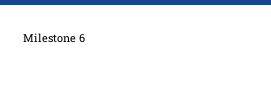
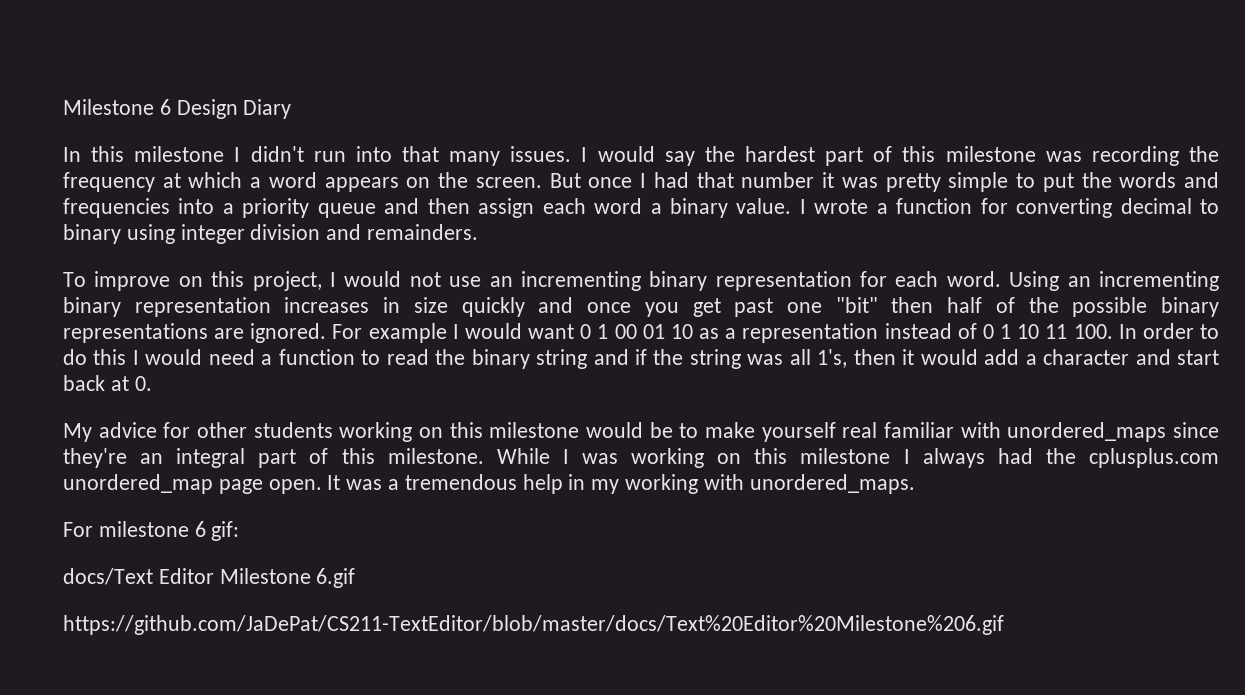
- Milestone 6
+ Milestone 6 Design Diary
+ In this milestone I didn't run into that many issues. I would say the hardest part of this milestone was recording the frequency at which a word appears on the screen. But once I had that number it was pretty simple to put the words and frequencies into a priority queue and then assign each word a binary value. I wrote a function for converting decimal to binary using integer division and remainders.
+ To improve on this project, I would not use an incrementing binary representation for each word. Using an incrementing binary representation increases in size quickly and once you get past one "bit" then half of the possible binary representations are ignored. For example I would want 0 1 00 01 10 as a representation instead of 0 1 10 11 100. In order to do this I would need a function to read the binary string and if the string was all 1's, then it would add a character and start back at 0.
+ My advice for other students working on this milestone would be to make yourself real familiar with unordered_maps since they're an integral part of this milestone. While I was working on this milestone I always had the cplusplus.com unordered_map page open. It was a tremendous help in my working with unordered_maps.
+ For milestone 6 gif:
+ docs/Text Editor Milestone 6.gif
+ https://github.com/JaDePat/CS211-TextEditor/blob/master/docs/Text%20Editor%20Milestone%206.gif

